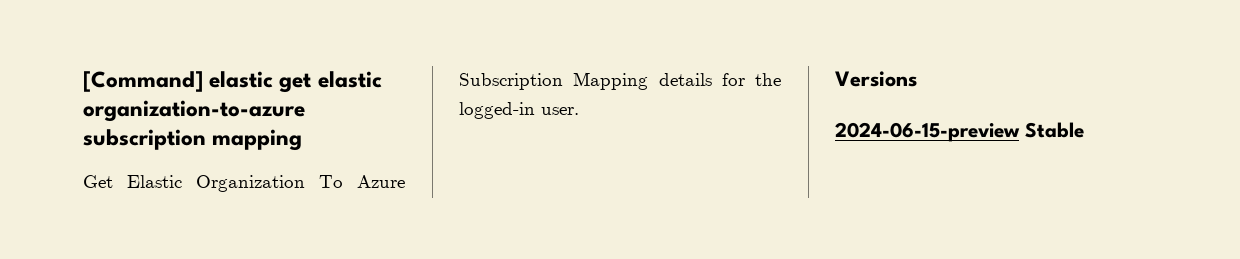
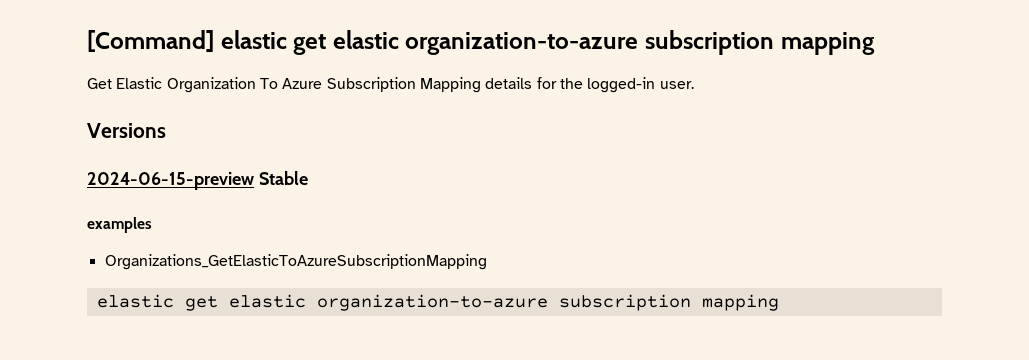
+ examples
+ Organizations_GetElasticToAzureSubscriptionMapping
+ elastic get elastic organization-to-azure subscription mapping

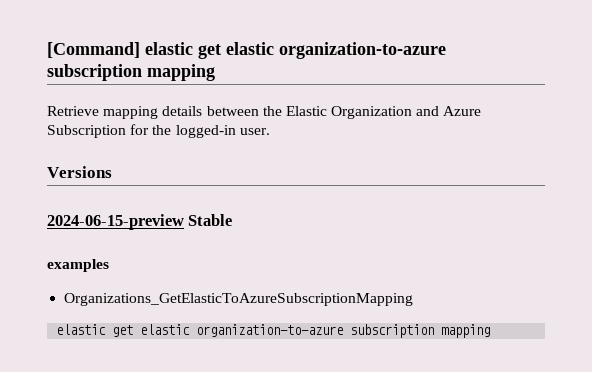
- Get Elastic Organization To Azure Subscription Mapping details for the logged-in user.
+ Retrieve mapping details between the Elastic Organization and Azure Subscription for the logged-in user.

